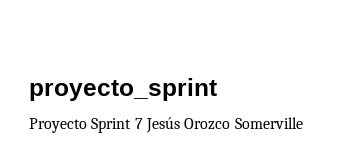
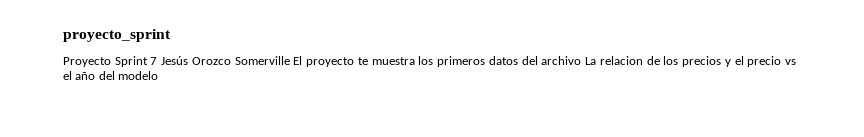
- Proyecto Sprint 7 Jesús Orozco Somerville
+ Proyecto Sprint 7 Jesús Orozco Somerville El proyecto te muestra los primeros datos del archivo La relacion de los precios y el precio vs el año del modelo

